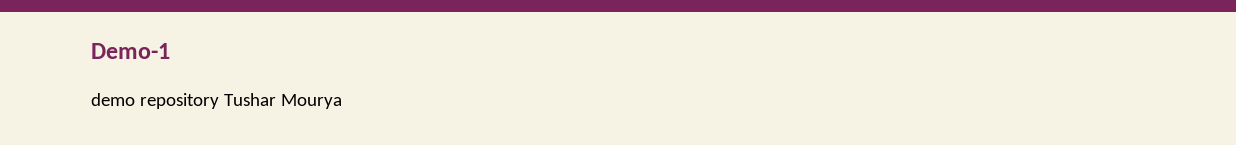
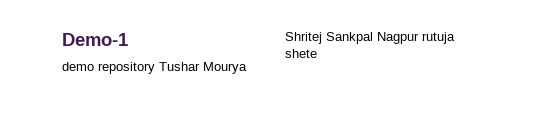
- demo repository Tushar Mourya
+ demo repository Tushar Mourya Shritej Sankpal Nagpur rutuja shete

